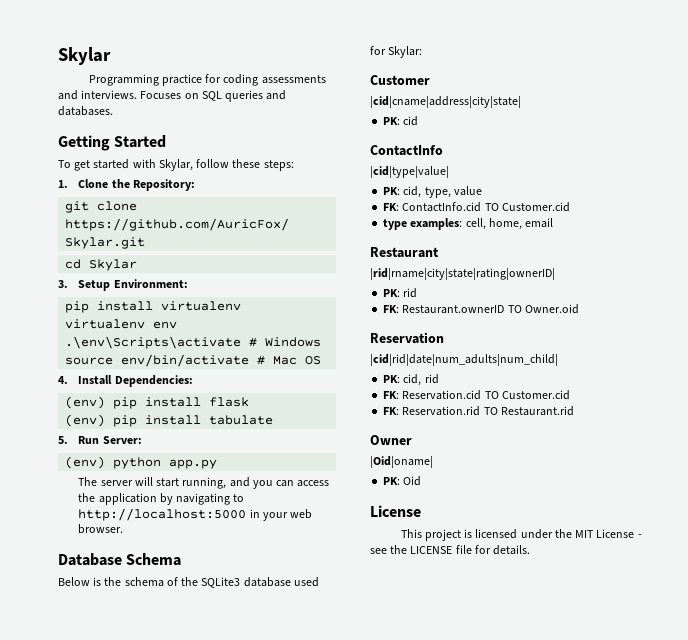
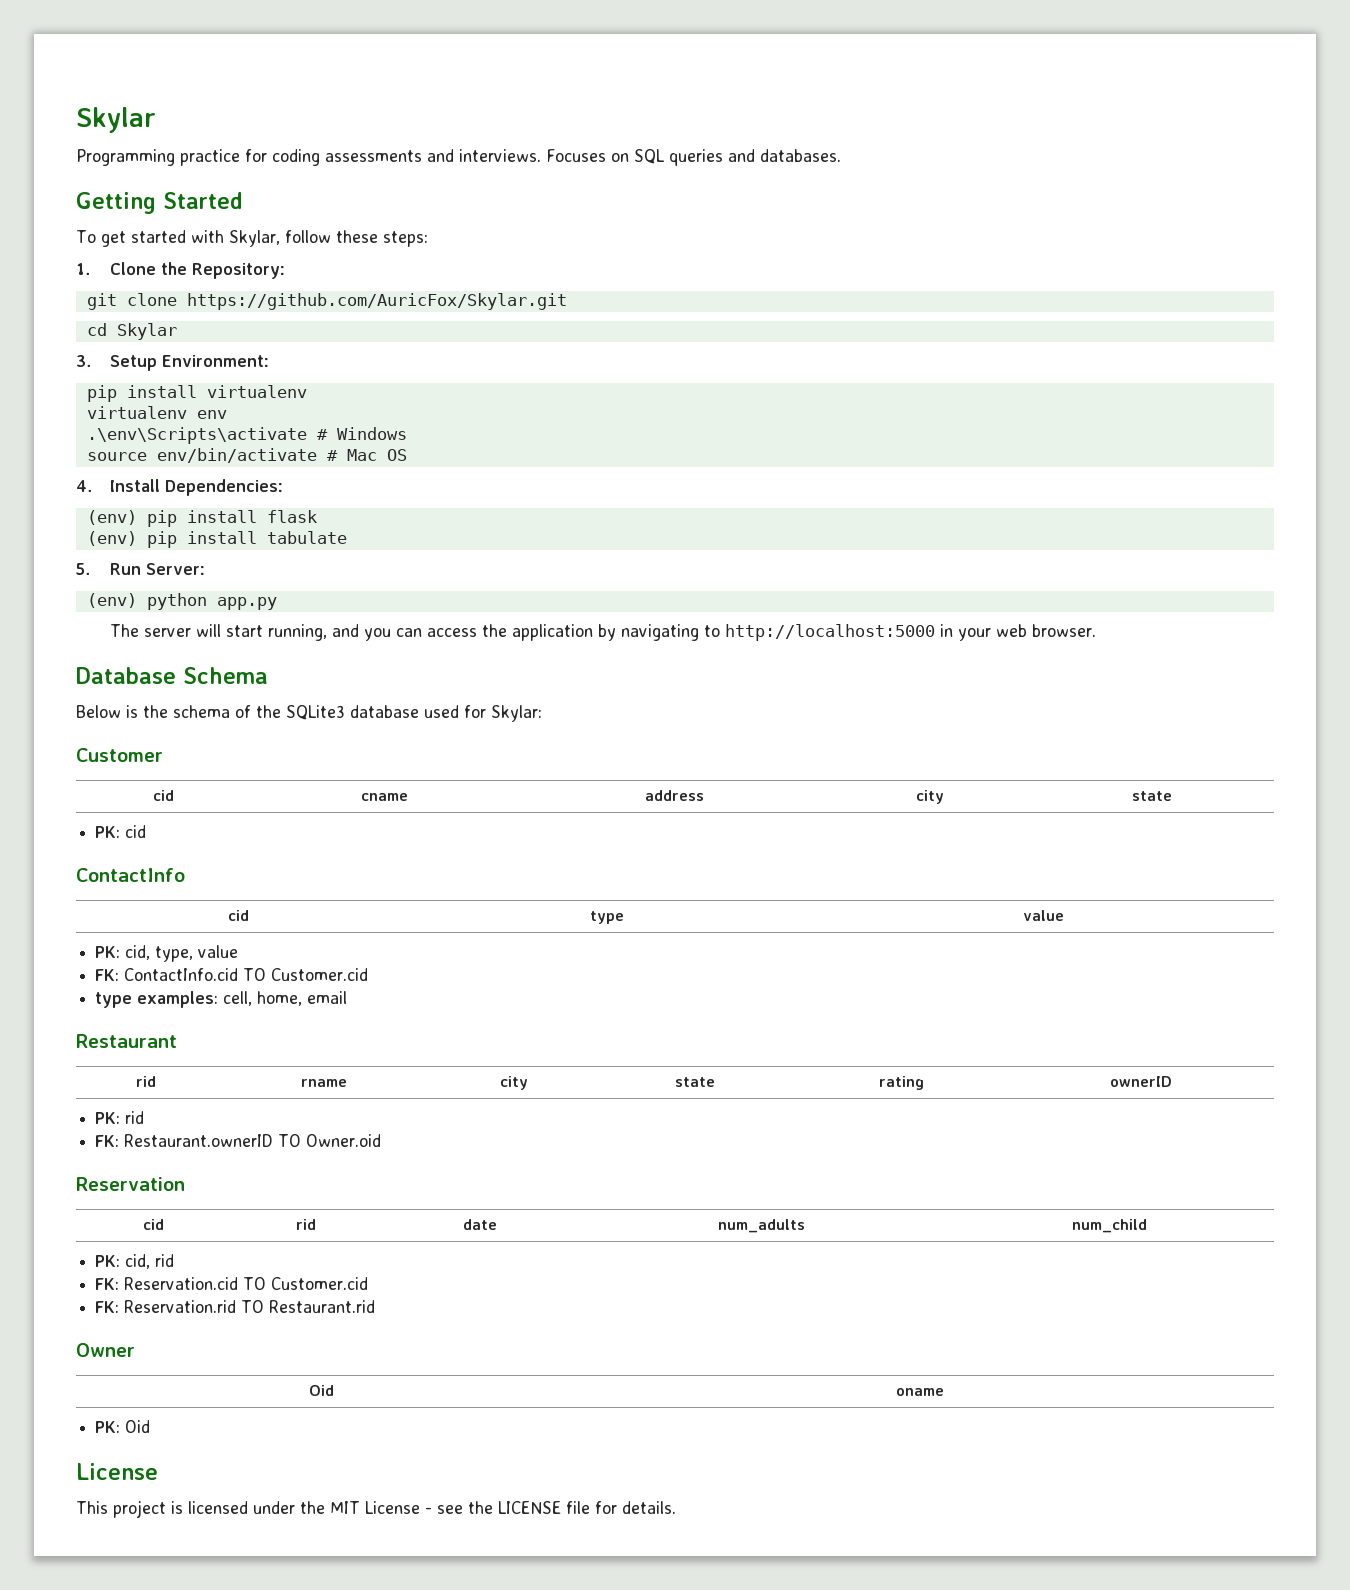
- |cid|cname|address|city|state|
+ cid | cname | address | city | state
- |cid|type|value|
+ cid | type | value
- |rid|rname|city|state|rating|ownerID|
+ rid | rname | city | state | rating | ownerID
- |cid|rid|date|num_adults|num_child|
+ cid | rid | date | num_adults | num_child
- |Oid|oname|
+ Oid | oname

